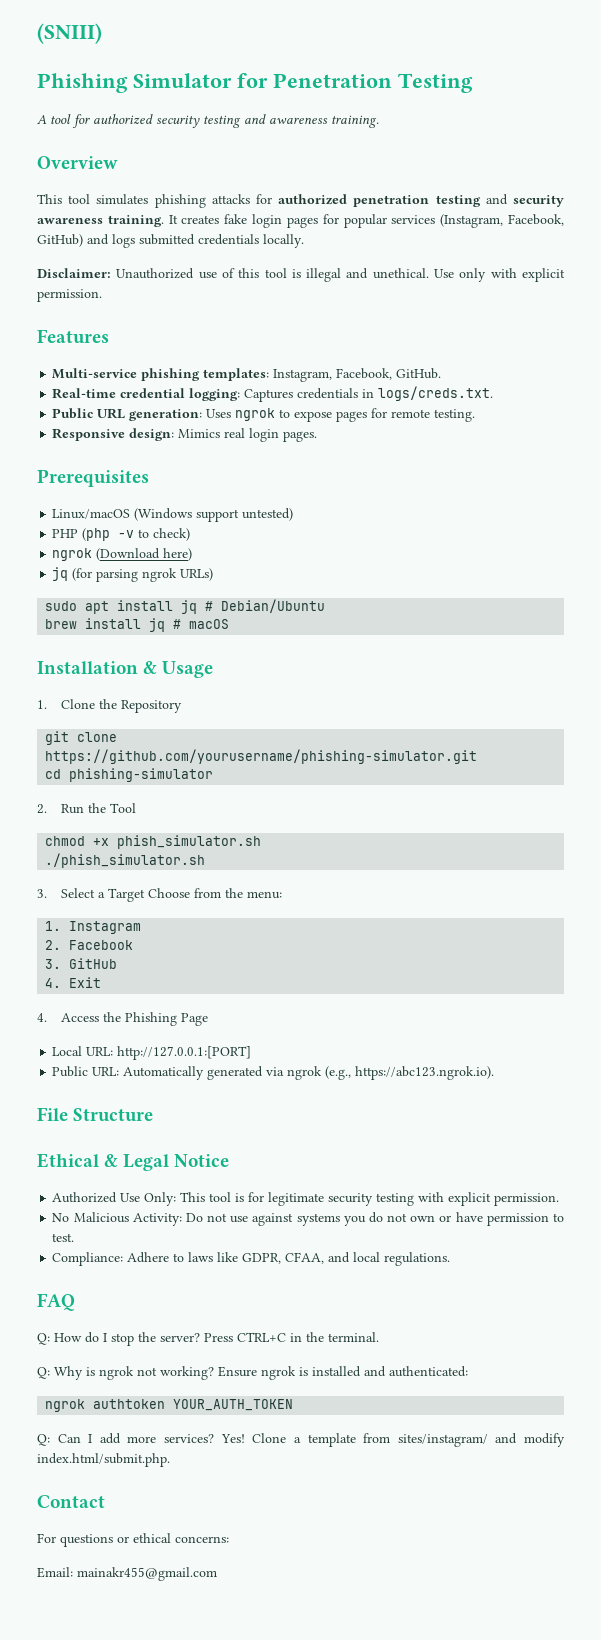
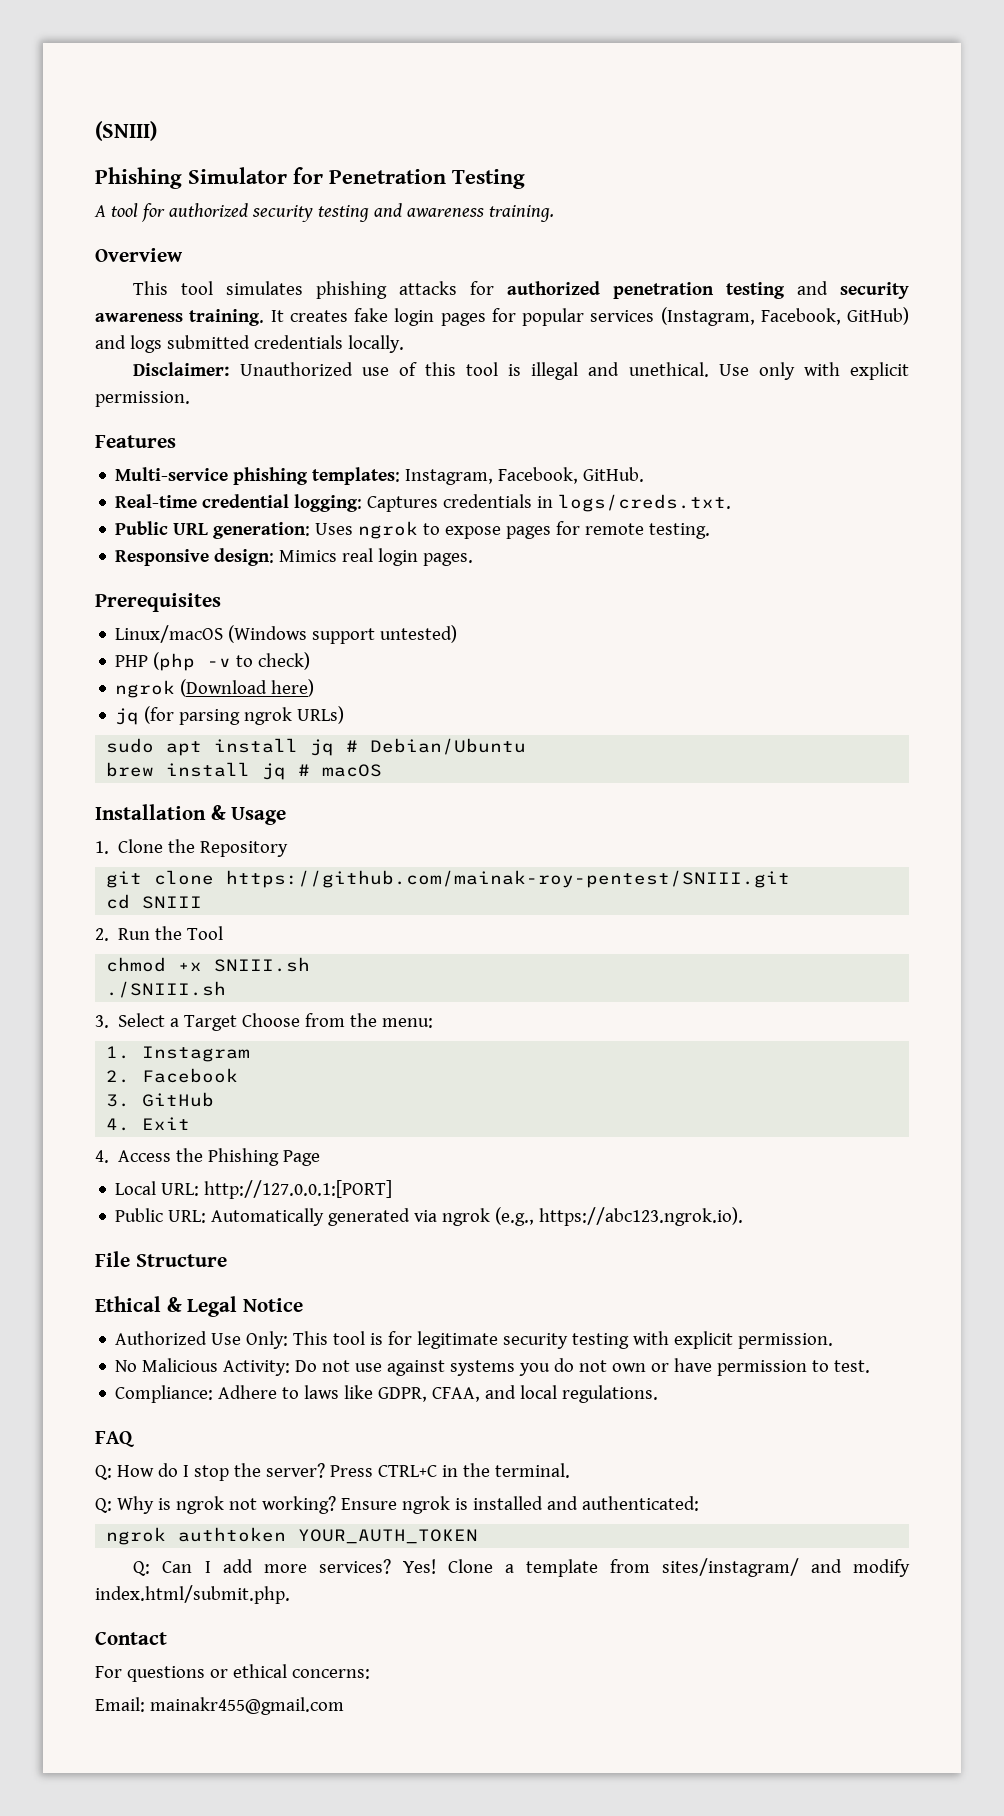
- git clone https://github.com/yourusername/phishing-simulator.git
+ git clone https://github.com/mainak-roy-pentest/SNIII.git
- cd phishing-simulator
+ cd SNIII
- chmod +x phish_simulator.sh
- ./phish_simulator.sh
+ chmod +x SNIII.sh
+ ./SNIII.sh

